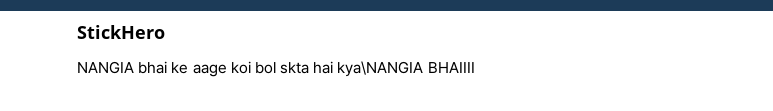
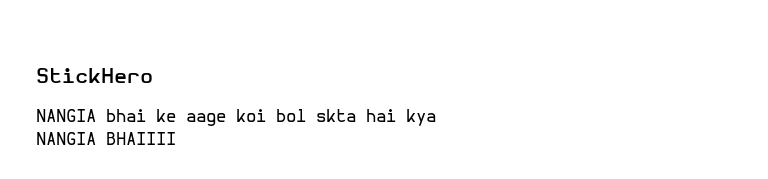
- NANGIA bhai ke aage koi bol skta hai kya\NANGIA BHAIIII
+ NANGIA bhai ke aage koi bol skta hai kya
+ NANGIA BHAIIII

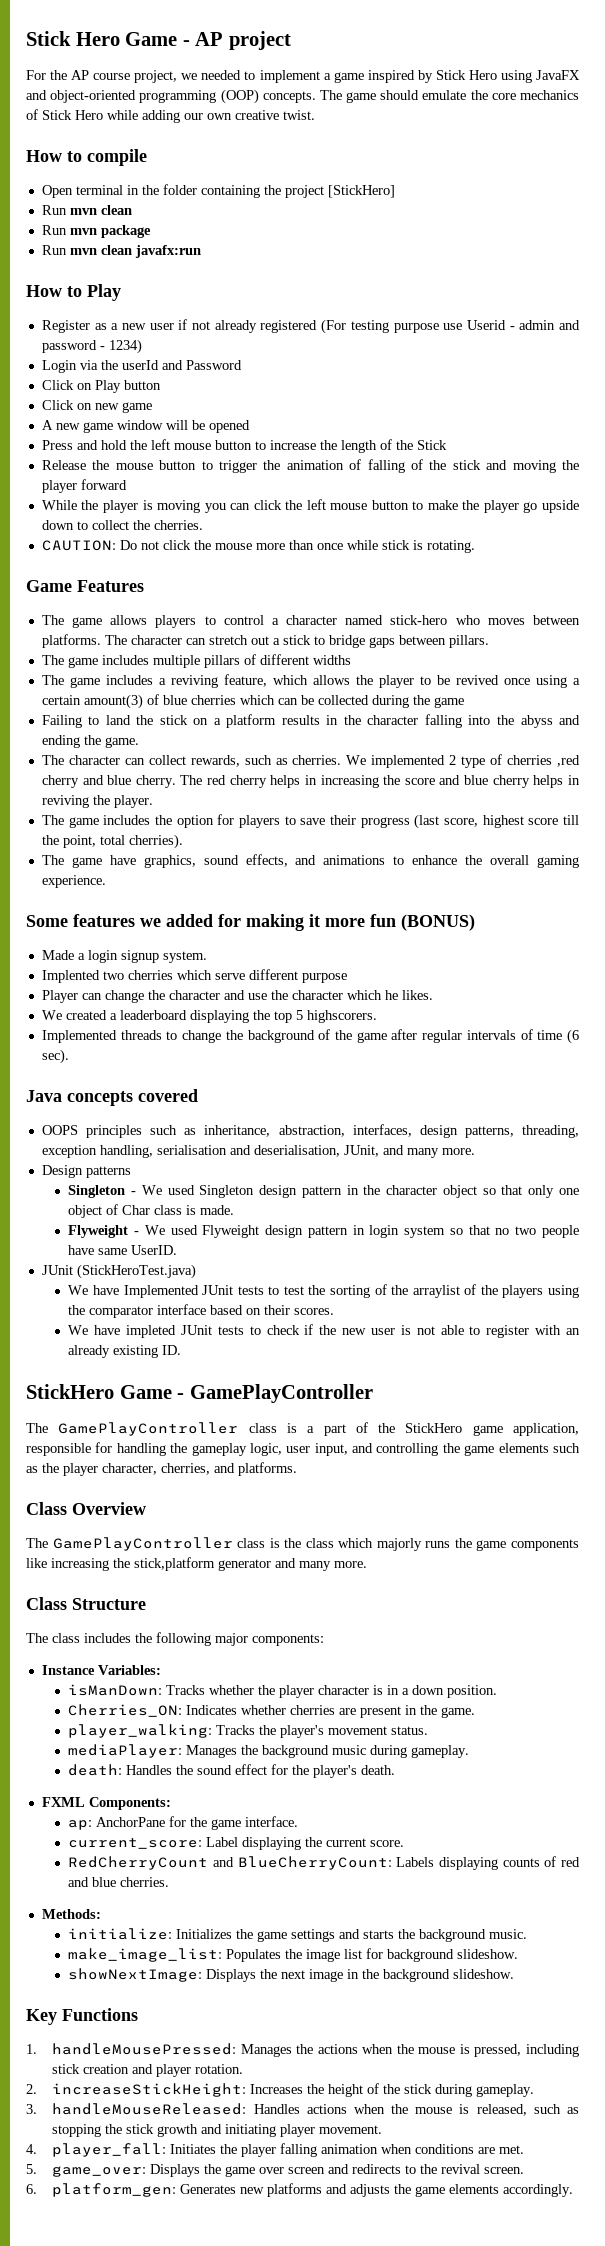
- StickHero
- NANGIA bhai ke aage koi bol skta hai kya
- NANGIA BHAIIII
+ Stick Hero Game - AP project
+ For the AP course project, we needed to implement a game inspired by Stick Hero using JavaFX and object-oriented programming (OOP) concepts. The game should emulate the core mechanics of Stick Hero while adding our own creative twist.
+ How to compile
+ Open terminal in the folder containing the project [StickHero]
+ Run mvn clean
+ Run mvn package
+ Run mvn clean javafx:run
+ How to Play
+ Register as a new user if not already registered (For testing purpose use Userid - admin and password - 1234)
+ Login via the userId and Password
+ Click on Play button
+ Click on new game
+ A new game window will be opened
+ Press and hold the left mouse button to increase the length of the Stick
+ Release the mouse button to trigger the animation of falling of the stick and moving the player forward
+ While the player is moving you can click the left mouse button to make the player go upside down to collect the cherries.
+ CAUTION: Do not click the mouse more than once while stick is rotating.
+ Game Features
+ The game allows players to control a character named stick-hero who moves between platforms. The character can stretch out a stick to bridge gaps between pillars.
+ The game includes multiple pillars of different widths
+ The game includes a reviving feature, which allows the player to be revived once using a certain amount(3) of blue cherries which can be collected during the game
+ Failing to land the stick on a platform results in the character falling into the abyss and ending the game.
+ The character can collect rewards, such as cherries. We implemented 2 type of cherries ,red cherry and blue cherry. The red cherry helps in increasing the score and blue cherry helps in reviving the player.
+ The game includes the option for players to save their progress (last score, highest score till the point, total cherries).
+ The game have graphics, sound effects, and animations to enhance the overall gaming experience.
+ Some features we added for making it more fun (BONUS)
+ Made a login signup system.
+ Implented two cherries which serve different purpose
+ Player can change the character and use the character which he likes.
+ We created a leaderboard displaying the top 5 highscorers.
+ Implemented threads to change the background of the game after regular intervals of time (6 sec).
+ Java concepts covered
+ OOPS principles such as inheritance, abstraction, interfaces, design patterns, threading, exception handling, serialisation and deserialisation, JUnit, and many more.
+ Design patterns
+ Singleton - We used Singleton design pattern in the character object so that only one object of Char class is made.
+ Flyweight - We used Flyweight design pattern in login system so that no two people have same UserID.
+ JUnit (StickHeroTest.java)
+ We have Implemented JUnit tests to test the sorting of the arraylist of the players using the comparator interface based on their scores.
+ We have impleted JUnit tests to check if the new user is not able to register with an already existing ID.
+ StickHero Game - GamePlayController
+ The GamePlayController class is a part of the StickHero game application, responsible for handling the gameplay logic, user input, and controlling the game elements such as the player character, cherries, and platforms.
+ Class Overview
+ The GamePlayController class is the class which majorly runs the game components like increasing the stick,platform generator and many more.
+ Class Structure
+ The class includes the following major components:
+ Instance Variables:
+ isManDown: Tracks whether the player character is in a down position.
+ Cherries_ON: Indicates whether cherries are present in the game.
+ player_walking: Tracks the player's movement status.
+ mediaPlayer: Manages the background music during gameplay.
+ death: Handles the sound effect for the player's death.
+ FXML Components:
+ ap: AnchorPane for the game interface.
+ current_score: Label displaying the current score.
+ RedCherryCount and BlueCherryCount: Labels displaying counts of red and blue cherries.
+ Methods:
+ initialize: Initializes the game settings and starts the background music.
+ make_image_list: Populates the image list for background slideshow.
+ showNextImage: Displays the next image in the background slideshow.
+ Key Functions
+ 1. handleMousePressed: Manages the actions when the mouse is pressed, including stick creation and player rotation.
+ 2. increaseStickHeight: Increases the height of the stick during gameplay.
+ 3. handleMouseReleased: Handles actions when the mouse is released, such as stopping the stick growth and initiating player movement.
+ 4. player_fall: Initiates the player falling animation when conditions are met.
+ 5. game_over: Displays the game over screen and redirects to the revival screen.
+ 6. platform_gen: Generates new platforms and adjusts the game elements accordingly.

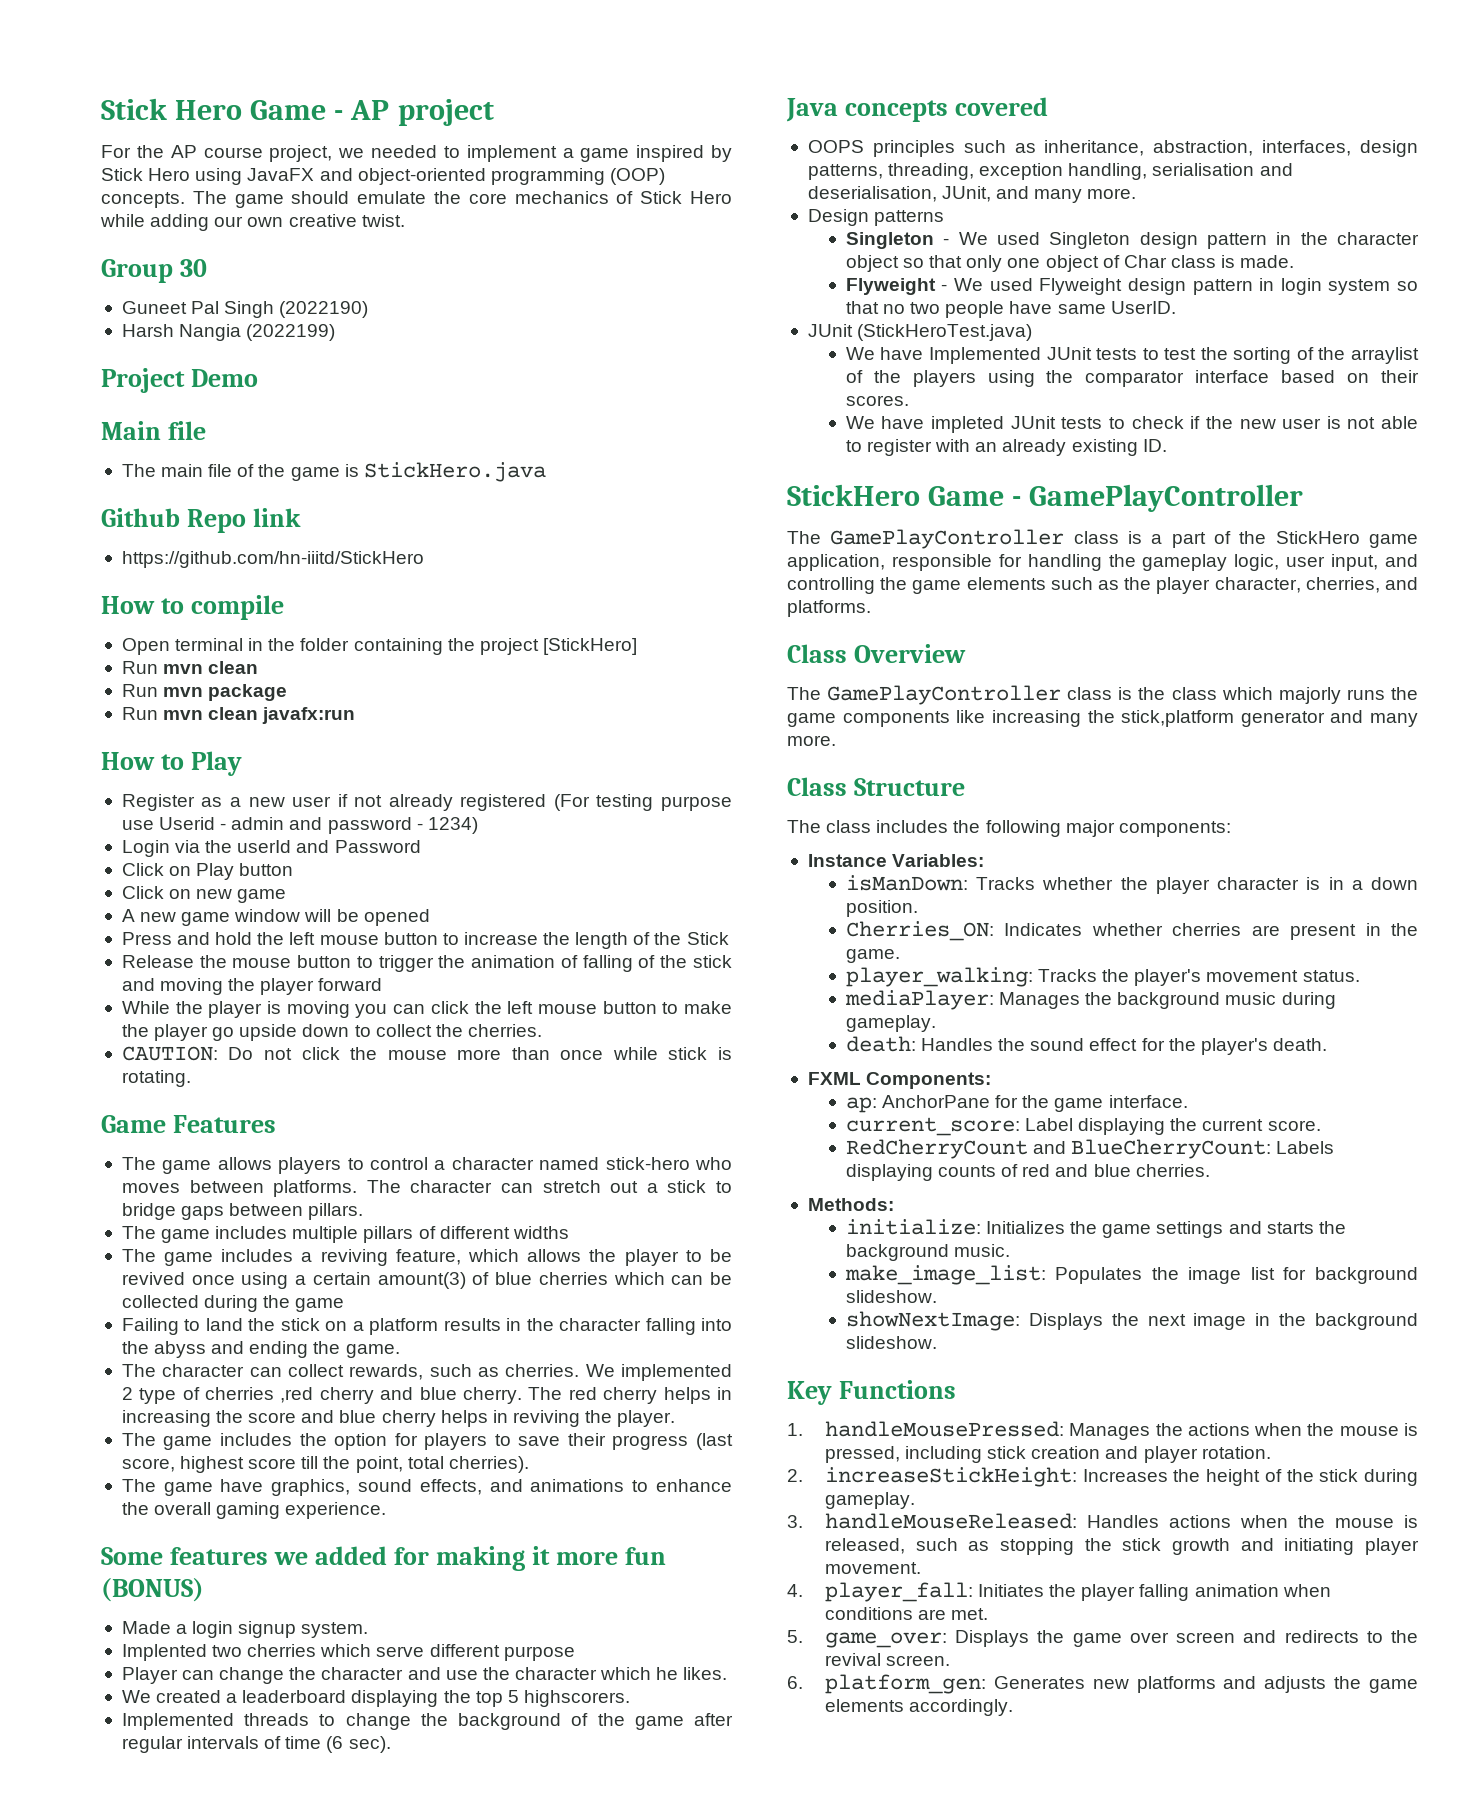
+ Group 30
+ Guneet Pal Singh (2022190)
+ Harsh Nangia (2022199)
+ Project Demo
+ Main file
+ The main file of the game is StickHero.java
+ Github Repo link
+ https://github.com/hn-iiitd/StickHero

